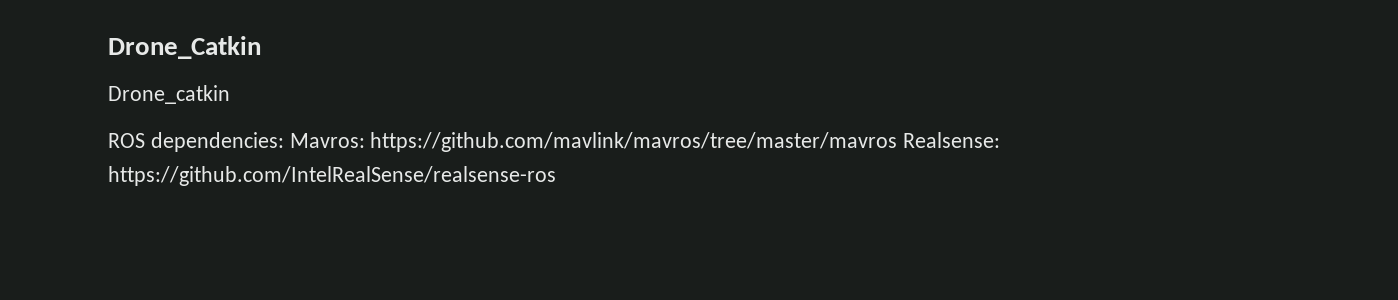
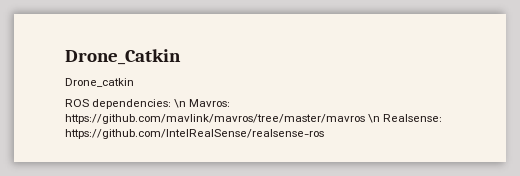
- ROS dependencies: Mavros: https://github.com/mavlink/mavros/tree/master/mavros Realsense: https://github.com/IntelRealSense/realsense-ros
+ ROS dependencies: \n Mavros: https://github.com/mavlink/mavros/tree/master/mavros \n Realsense: https://github.com/IntelRealSense/realsense-ros

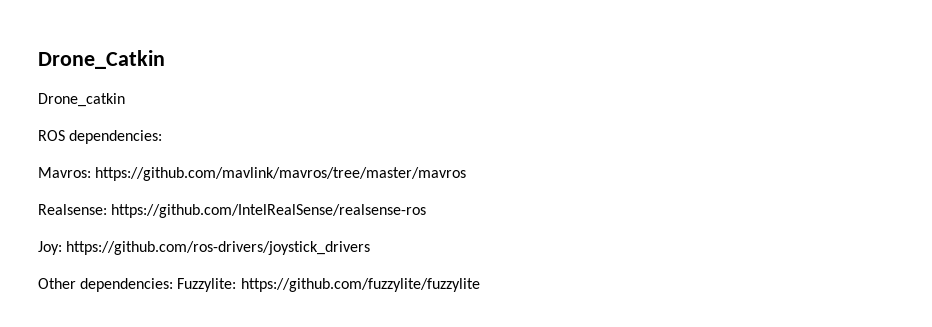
- ROS dependencies: \n Mavros: https://github.com/mavlink/mavros/tree/master/mavros \n Realsense: https://github.com/IntelRealSense/realsense-ros
+ ROS dependencies:
+ Mavros: https://github.com/mavlink/mavros/tree/master/mavros
+ Realsense: https://github.com/IntelRealSense/realsense-ros
+ Joy: https://github.com/ros-drivers/joystick_drivers
+ Other dependencies: Fuzzylite: https://github.com/fuzzylite/fuzzylite

